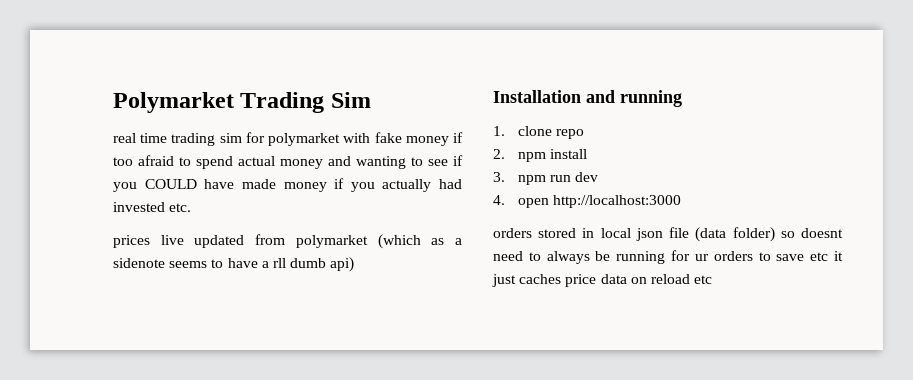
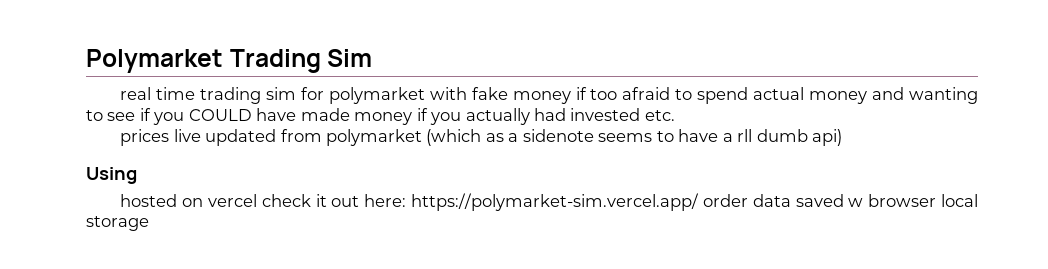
- Installation and running
- 1. clone repo
- 2. npm install
- 3. npm run dev
- 4. open http://localhost:3000
- orders stored in local json file (data folder) so doesnt need to always be running for ur orders to save etc it just caches price data on reload etc
+ Using
+ hosted on vercel check it out here: https://polymarket-sim.vercel.app/ order data saved w browser local storage

